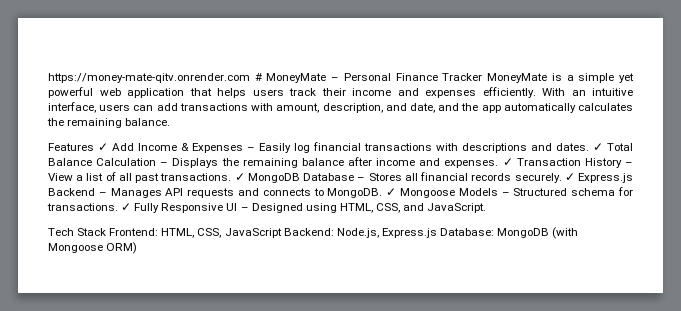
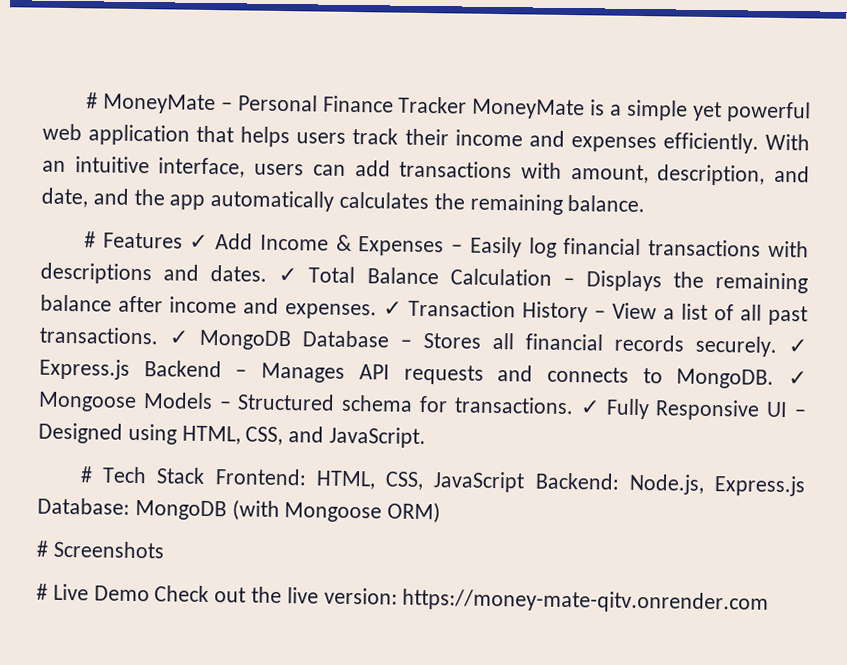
- https://money-mate-qitv.onrender.com # MoneyMate – Personal Finance Tracker MoneyMate is a simple yet powerful web application that helps users track their income and expenses efficiently.
+ # MoneyMate – Personal Finance Tracker MoneyMate is a simple yet powerful web application that helps users track their income and expenses efficiently.
- Features ✓ Add Income & Expenses – Easily log financial transactions with descriptions and dates.
+ # Features ✓ Add Income & Expenses – Easily log financial transactions with descriptions and dates.
- Tech Stack Frontend: HTML, CSS, JavaScript Backend: Node.js, Express.js Database: MongoDB (with Mongoose ORM)
+ # Tech Stack Frontend: HTML, CSS, JavaScript Backend: Node.js, Express.js Database: MongoDB (with Mongoose ORM)
+ # Screenshots
+ # Live Demo Check out the live version: https://money-mate-qitv.onrender.com

